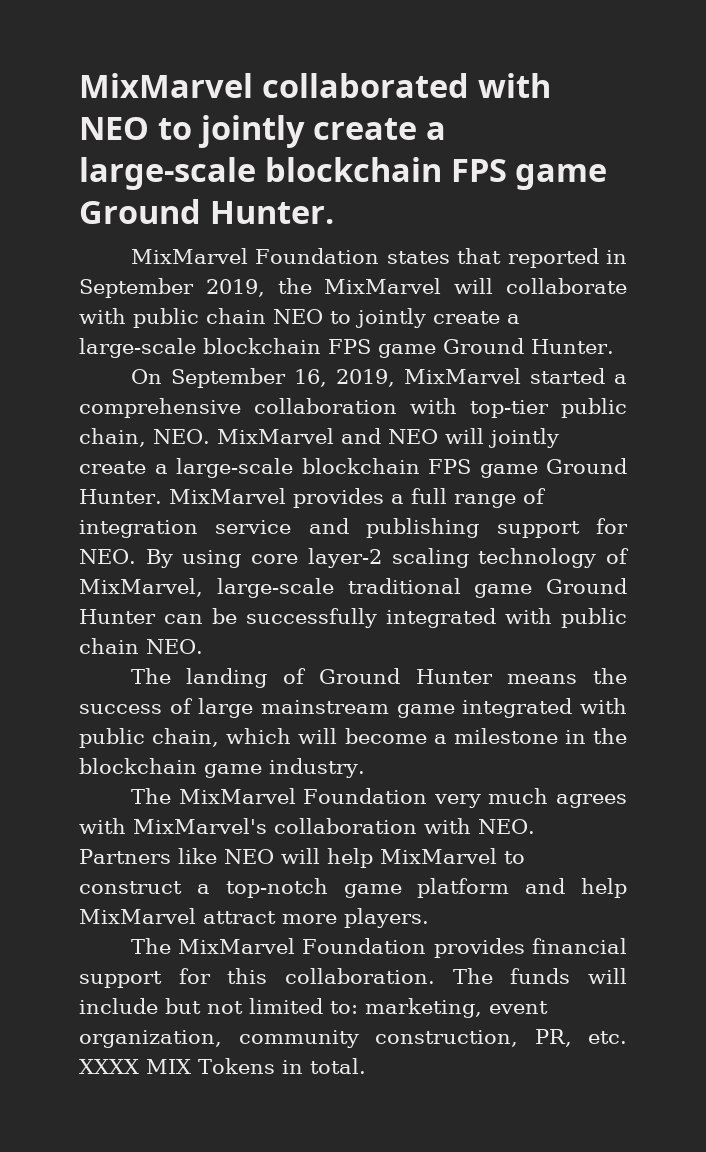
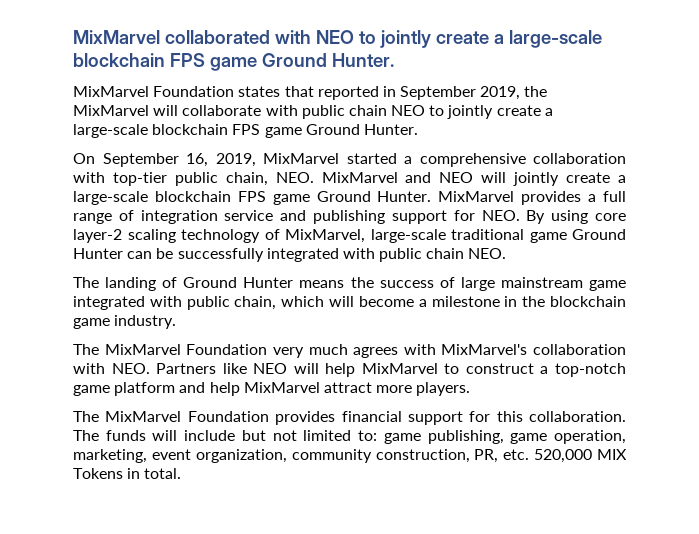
- The funds will include but not limited to: marketing, event organization, community construction, PR, etc. XXXX MIX Tokens in total.
+ The funds will include but not limited to: game publishing, game operation, marketing, event organization, community construction, PR, etc. 520,000 MIX Tokens in total.

